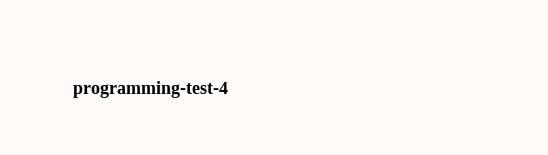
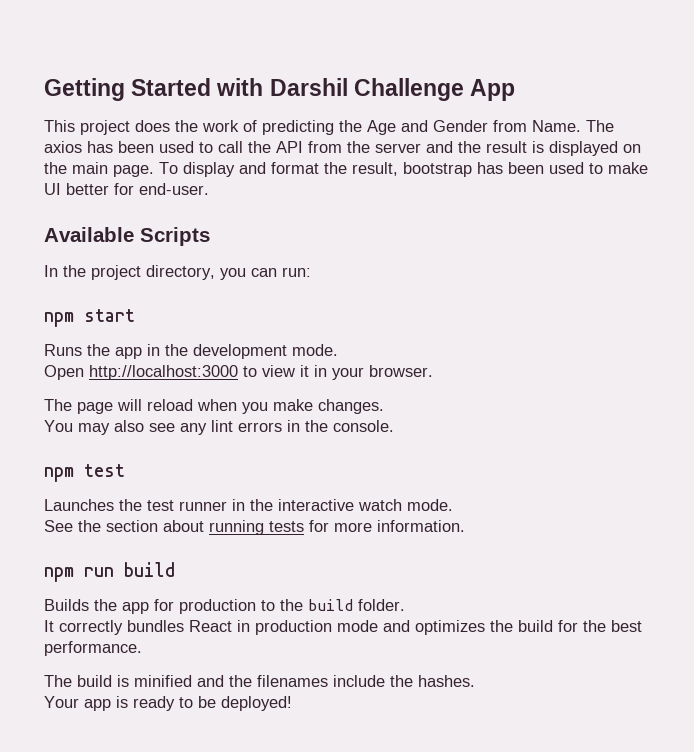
- programming-test-4
+ Getting Started with Darshil Challenge App
+ This project does the work of predicting the Age and Gender from Name. The axios has been used to call the API from the server and the result is displayed on the main page. To display and format the result, bootstrap has been used to make UI better for end-user.
+ Available Scripts
+ In the project directory, you can run:
+ npm start
+ Runs the app in the development mode.
+ Open http://localhost:3000 to view it in your browser.
+ The page will reload when you make changes.
+ You may also see any lint errors in the console.
+ npm test
+ Launches the test runner in the interactive watch mode.
+ See the section about running tests for more information.
+ npm run build
+ Builds the app for production to the build folder.
+ It correctly bundles React in production mode and optimizes the build for the best performance.
+ The build is minified and the filenames include the hashes.
+ Your app is ready to be deployed!

